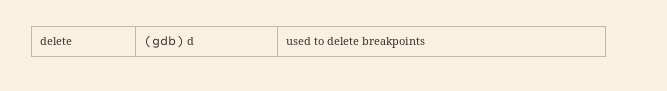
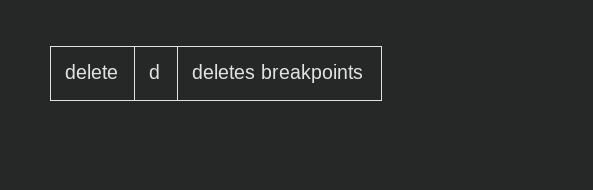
- delete | (gdb) d | used to delete breakpoints
+ delete | d | deletes breakpoints

